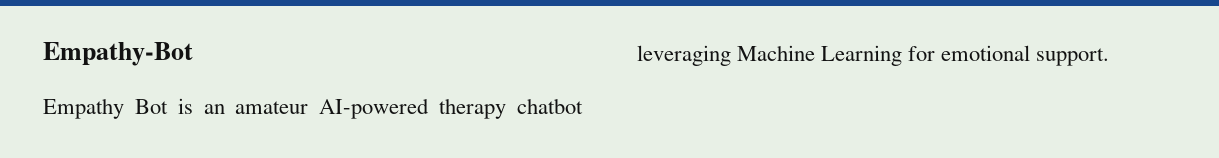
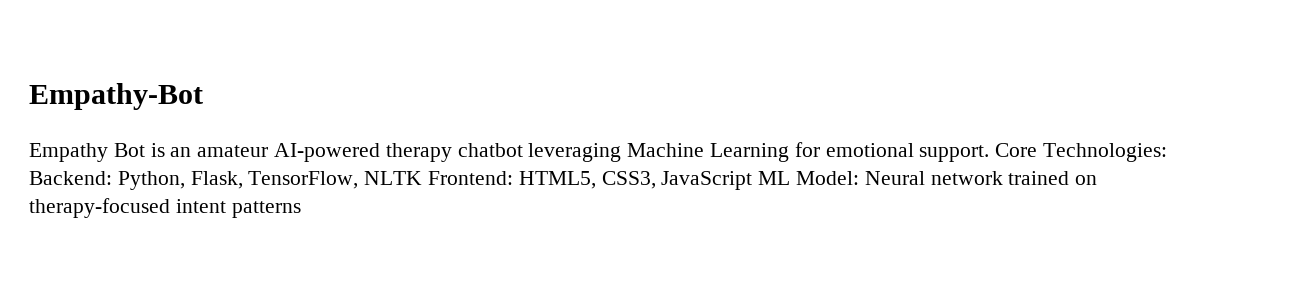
+ Core Technologies: Backend: Python, Flask, TensorFlow, NLTK Frontend: HTML5, CSS3, JavaScript ML Model: Neural network trained on therapy-focused intent patterns

